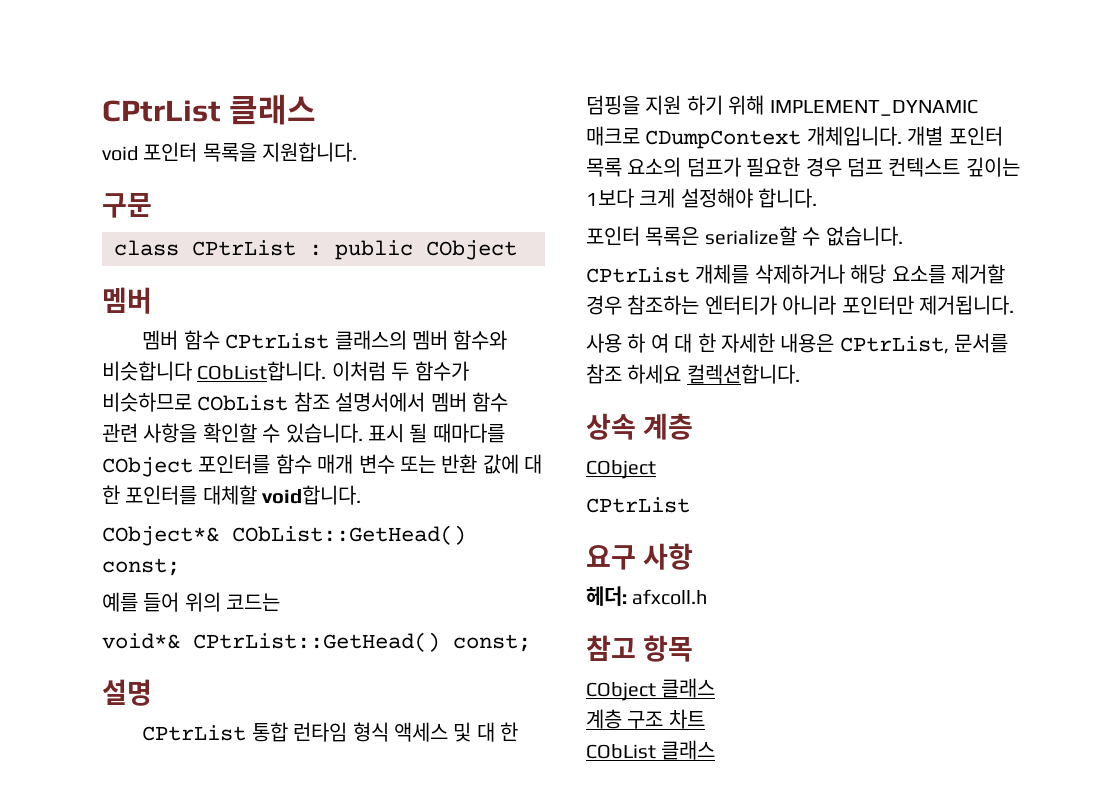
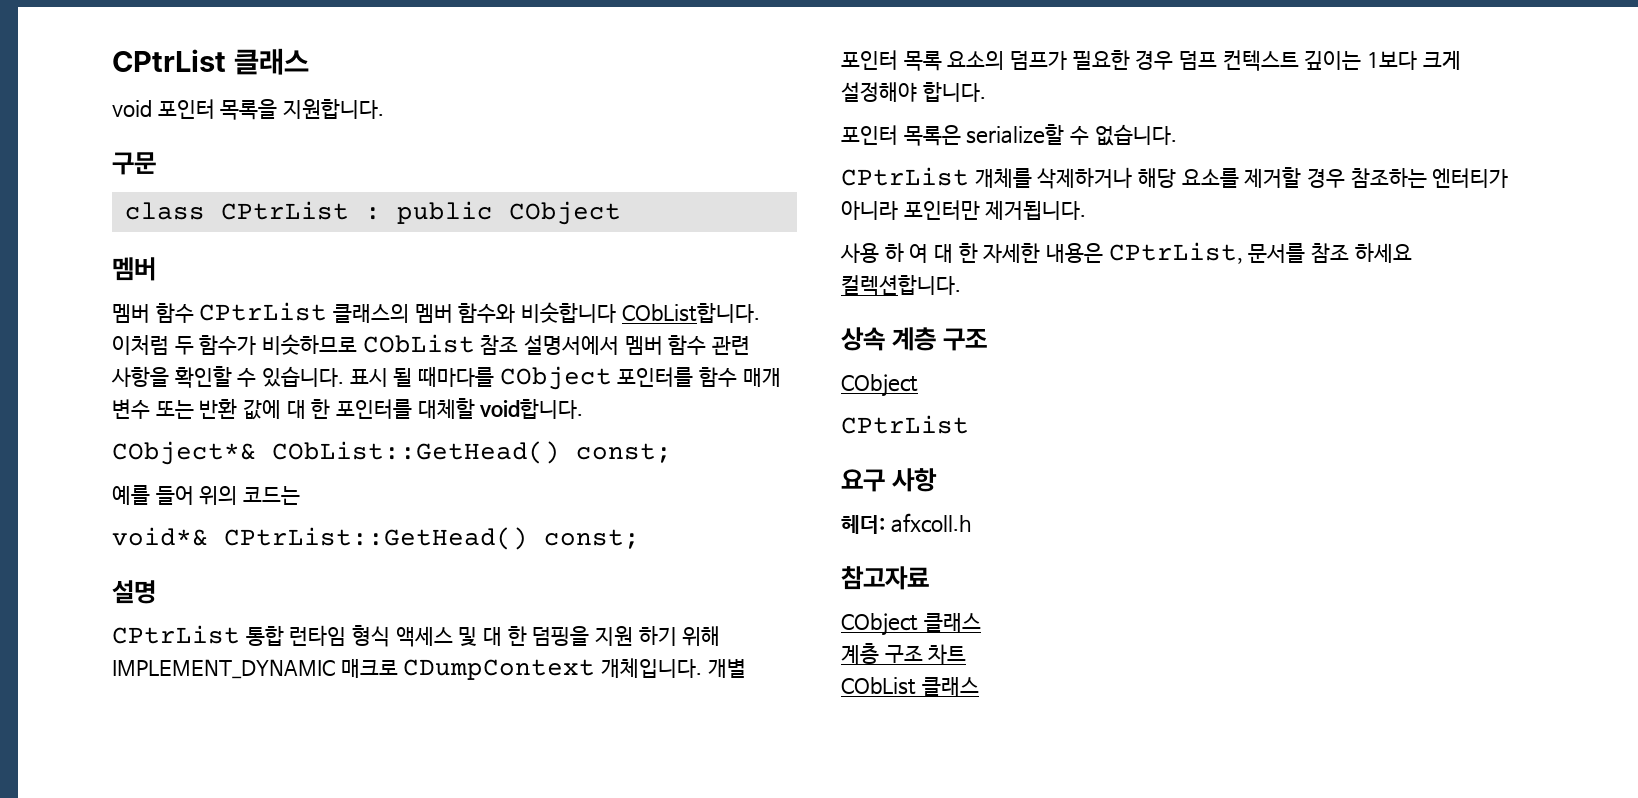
- 상속 계층
+ 상속 계층 구조
- 참고 항목
+ 참고자료

